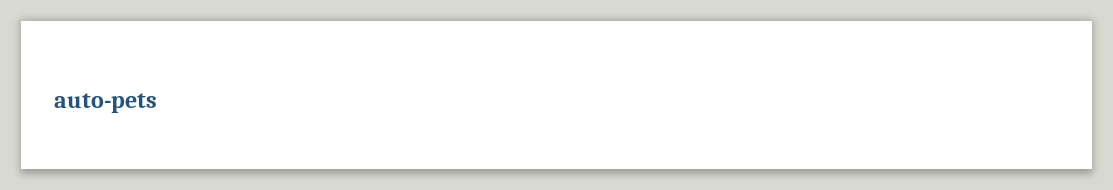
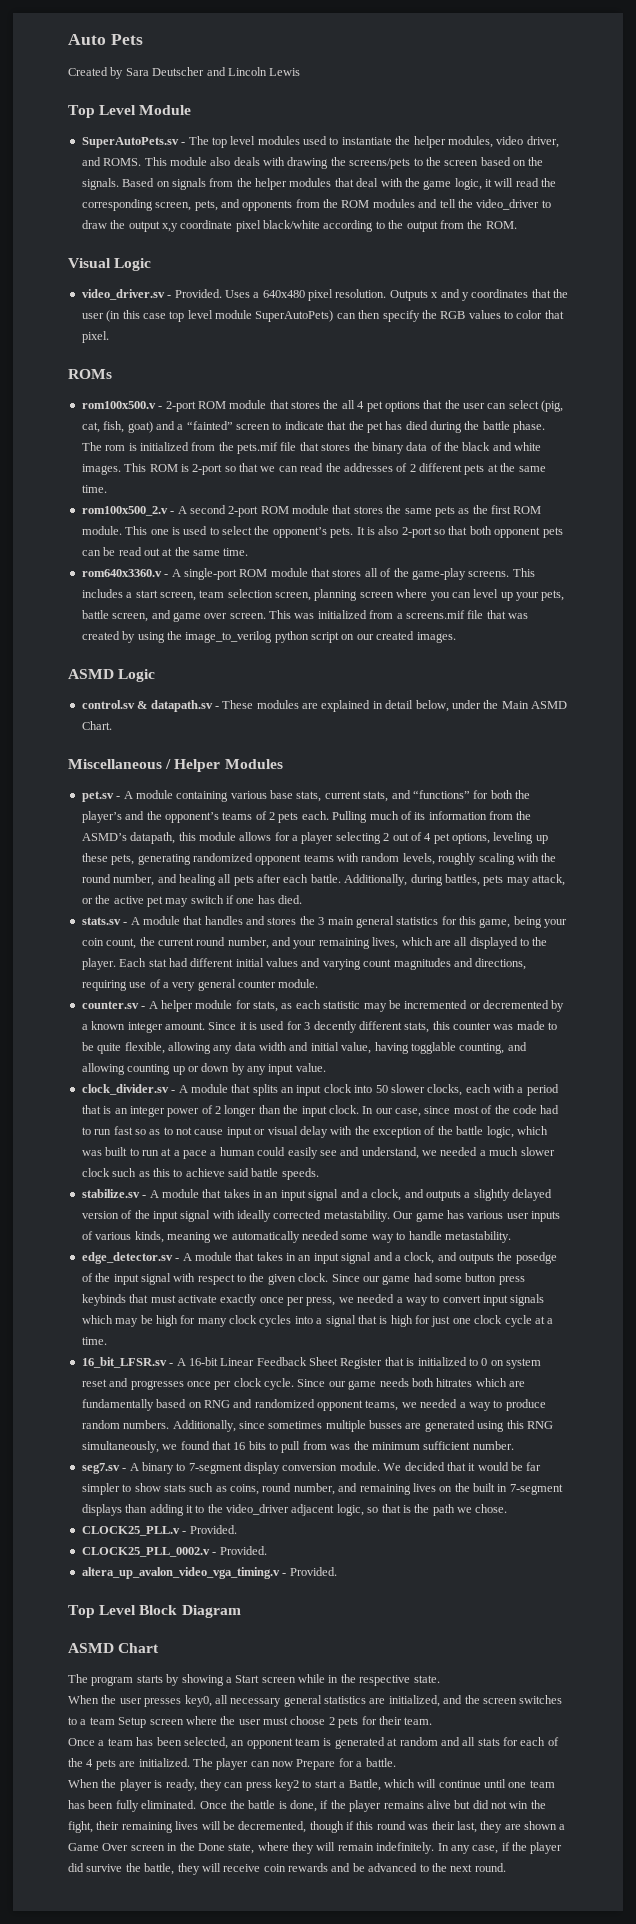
- auto-pets
+ Auto Pets
+ Created by Sara Deutscher and Lincoln Lewis
+ Top Level Module
+ SuperAutoPets.sv - The top level modules used to instantiate the helper modules, video driver, and ROMS. This module also deals with drawing the screens/pets to the screen based on the signals. Based on signals from the helper modules that deal with the game logic, it will read the corresponding screen, pets, and opponents from the ROM modules and tell the video_driver to draw the output x,y coordinate pixel black/white according to the output from the ROM.
+ Visual Logic
+ video_driver.sv - Provided. Uses a 640x480 pixel resolution. Outputs x and y coordinates that the user (in this case top level module SuperAutoPets) can then specify the RGB values to color that pixel.
+ ROMs
+ rom100x500.v - 2-port ROM module that stores the all 4 pet options that the user can select (pig, cat, fish, goat) and a “fainted” screen to indicate that the pet has died during the battle phase. The rom is initialized from the pets.mif file that stores the binary data of the black and white images. This ROM is 2-port so that we can read the addresses of 2 different pets at the same time.
+ rom100x500_2.v - A second 2-port ROM module that stores the same pets as the first ROM module. This one is used to select the opponent’s pets. It is also 2-port so that both opponent pets can be read out at the same time.
+ rom640x3360.v - A single-port ROM module that stores all of the game-play screens. This includes a start screen, team selection screen, planning screen where you can level up your pets, battle screen, and game over screen. This was initialized from a screens.mif file that was created by using the image_to_verilog python script on our created images.
+ ASMD Logic
+ control.sv & datapath.sv - These modules are explained in detail below, under the Main ASMD Chart.
+ Miscellaneous / Helper Modules
+ pet.sv - A module containing various base stats, current stats, and “functions” for both the player’s and the opponent’s teams of 2 pets each. Pulling much of its information from the ASMD’s datapath, this module allows for a player selecting 2 out of 4 pet options, leveling up these pets, generating randomized opponent teams with random levels, roughly scaling with the round number, and healing all pets after each battle. Additionally, during battles, pets may attack, or the active pet may switch if one has died.
+ stats.sv - A module that handles and stores the 3 main general statistics for this game, being your coin count, the current round number, and your remaining lives, which are all displayed to the player. Each stat had different initial values and varying count magnitudes and directions, requiring use of a very general counter module.
+ counter.sv - A helper module for stats, as each statistic may be incremented or decremented by a known integer amount. Since it is used for 3 decently different stats, this counter was made to be quite flexible, allowing any data width and initial value, having togglable counting, and allowing counting up or down by any input value.
+ clock_divider.sv - A module that splits an input clock into 50 slower clocks, each with a period that is an integer power of 2 longer than the input clock. In our case, since most of the code had to run fast so as to not cause input or visual delay with the exception of the battle logic, which was built to run at a pace a human could easily see and understand, we needed a much slower clock such as this to achieve said battle speeds.
+ stabilize.sv - A module that takes in an input signal and a clock, and outputs a slightly delayed version of the input signal with ideally corrected metastability. Our game has various user inputs of various kinds, meaning we automatically needed some way to handle metastability.
+ edge_detector.sv - A module that takes in an input signal and a clock, and outputs the posedge of the input signal with respect to the given clock. Since our game had some button press keybinds that must activate exactly once per press, we needed a way to convert input signals which may be high for many clock cycles into a signal that is high for just one clock cycle at a time.
+ 16_bit_LFSR.sv - A 16-bit Linear Feedback Sheet Register that is initialized to 0 on system reset and progresses once per clock cycle. Since our game needs both hitrates which are fundamentally based on RNG and randomized opponent teams, we needed a way to produce random numbers. Additionally, since sometimes multiple busses are generated using this RNG simultaneously, we found that 16 bits to pull from was the minimum sufficient number.
+ seg7.sv - A binary to 7-segment display conversion module. We decided that it would be far simpler to show stats such as coins, round number, and remaining lives on the built in 7-segment displays than adding it to the video_driver adjacent logic, so that is the path we chose.
+ CLOCK25_PLL.v - Provided.
+ CLOCK25_PLL_0002.v - Provided.
+ altera_up_avalon_video_vga_timing.v - Provided.
+ Top Level Block Diagram
+ ASMD Chart
+ The program starts by showing a Start screen while in the respective state.
+ When the user presses key0, all necessary general statistics are initialized, and the screen switches to a team Setup screen where the user must choose 2 pets for their team.
+ Once a team has been selected, an opponent team is generated at random and all stats for each of the 4 pets are initialized. The player can now Prepare for a battle.
+ When the player is ready, they can press key2 to start a Battle, which will continue until one team has been fully eliminated. Once the battle is done, if the player remains alive but did not win the fight, their remaining lives will be decremented, though if this round was their last, they are shown a Game Over screen in the Done state, where they will remain indefinitely. In any case, if the player did survive the battle, they will receive coin rewards and be advanced to the next round.

